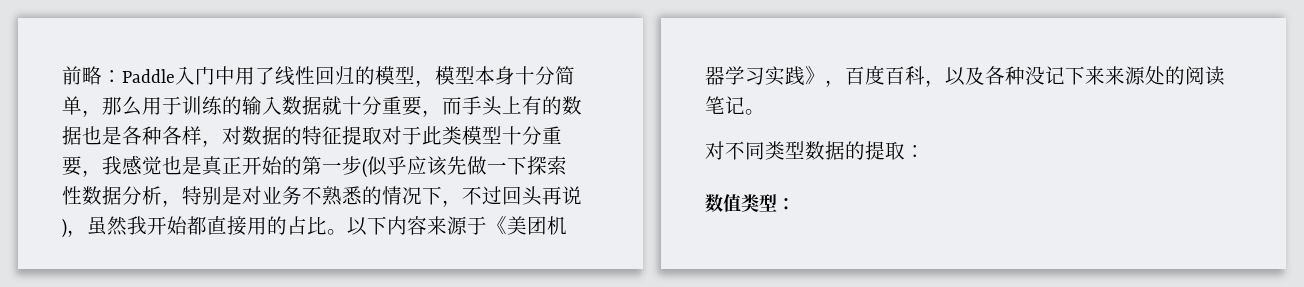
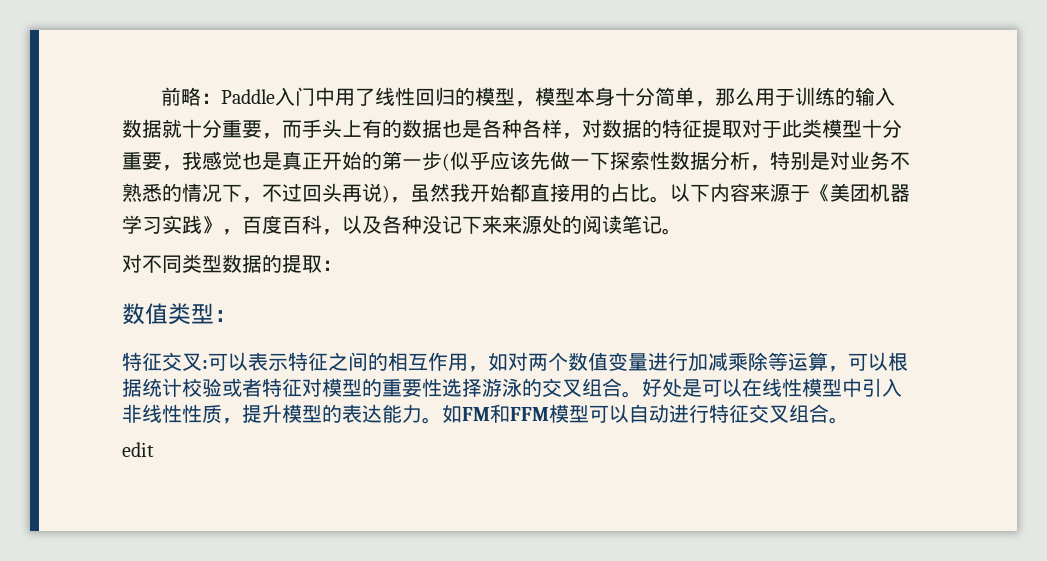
+ 特征交叉:可以表示特征之间的相互作用，如对两个数值变量进行加减乘除等运算，可以根据统计校验或者特征对模型的重要性选择游泳的交叉组合。好处是可以在线性模型中引入非线性性质，提升模型的表达能力。如FM和FFM模型可以自动进行特征交叉组合。
+ edit

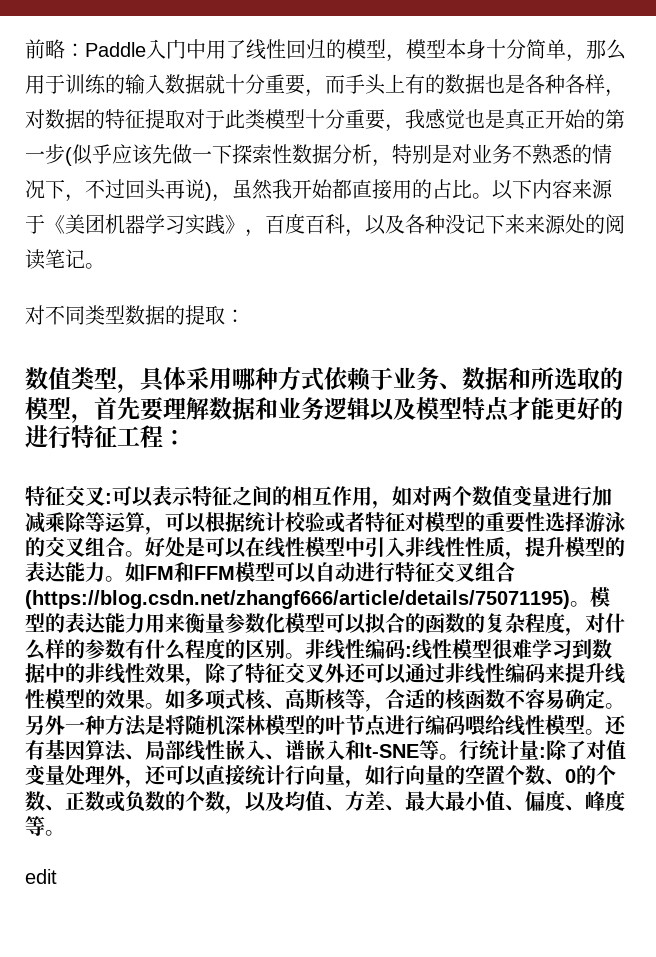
- 数值类型：
+ 数值类型，具体采用哪种方式依赖于业务、数据和所选取的模型，首先要理解数据和业务逻辑以及模型特点才能更好的进行特征工程：
- 如FM和FFM模型可以自动进行特征交叉组合。
+ 如FM和FFM模型可以自动进行特征交叉组合(https://blog.csdn.net/zhangf666/article/details/75071195)。模型的表达能力用来衡量参数化模型可以拟合的函数的复杂程度，对什么样的参数有什么程度的区别。非线性编码:线性模型很难学习到数据中的非线性效果，除了特征交叉外还可以通过非线性编码来提升线性模型的效果。如多项式核、高斯核等，合适的核函数不容易确定。另外一种方法是将随机深林模型的叶节点进行编码喂给线性模型。还有基因算法、局部线性嵌入、谱嵌入和t-SNE等。行统计量:除了对值变量处理外，还可以直接统计行向量，如行向量的空置个数、0的个数、正数或负数的个数，以及均值、方差、最大最小值、偏度、峰度等。

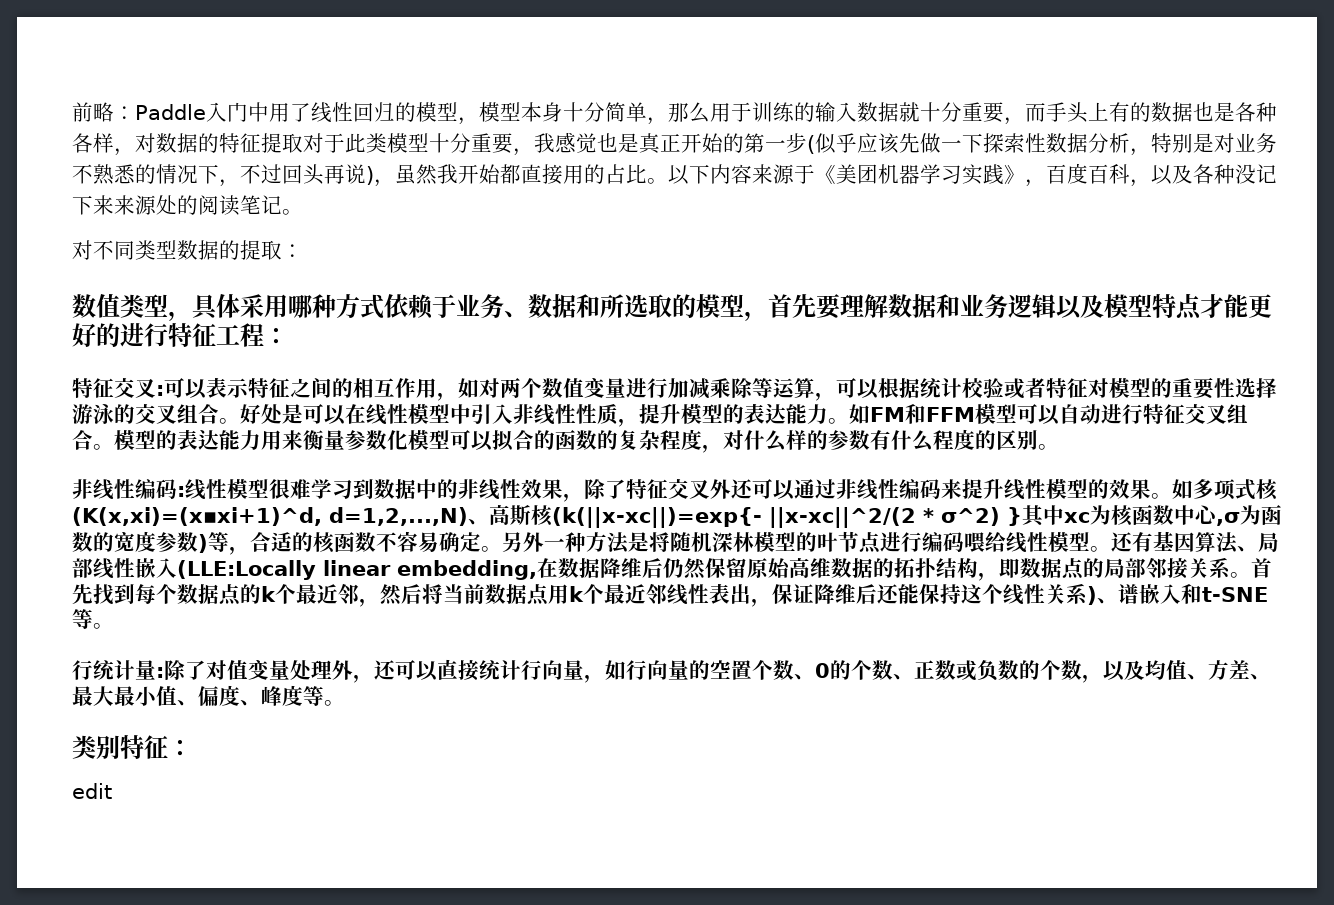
- 如FM和FFM模型可以自动进行特征交叉组合(https://blog.csdn.net/zhangf666/article/details/75071195)。
+ 如FM和FFM模型可以自动进行特征交叉组合。
- 模型的表达能力用来衡量参数化模型可以拟合的函数的复杂程度，对什么样的参数有什么程度的区别。非线性编码:线性模型很难学习到数据中的非线性效果，除了特征交叉外还可以通过非线性编码来提升线性模型的效果。
+ 模型的表达能力用来衡量参数化模型可以拟合的函数的复杂程度，对什么样的参数有什么程度的区别。
+ 非线性编码:线性模型很难学习到数据中的非线性效果，除了特征交叉外还可以通过非线性编码来提升线性模型的效果。
- 如多项式核、高斯核等，合适的核函数不容易确定。
+ 如多项式核(K(x,xi)=(x▪xi+1)^d, d=1,2,...,N)、高斯核(k(||x-xc||)=exp{- ||x-xc||^2/(2 * σ^2) }其中xc为核函数中心,σ为函数的宽度参数)等，合适的核函数不容易确定。
- 还有基因算法、局部线性嵌入、谱嵌入和t-SNE等。行统计量:除了对值变量处理外，还可以直接统计行向量，如行向量的空置个数、0的个数、正数或负数的个数，以及均值、方差、最大最小值、偏度、峰度等。
+ 还有基因算法、局部线性嵌入(LLE:Locally linear embedding,在数据降维后仍然保留原始高维数据的拓扑结构，即数据点的局部邻接关系。首先找到每个数据点的k个最近邻，然后将当前数据点用k个最近邻线性表出，保证降维后还能保持这个线性关系)、谱嵌入和t-SNE等。
+ 行统计量:除了对值变量处理外，还可以直接统计行向量，如行向量的空置个数、0的个数、正数或负数的个数，以及均值、方差、最大最小值、偏度、峰度等。
+ 类别特征：

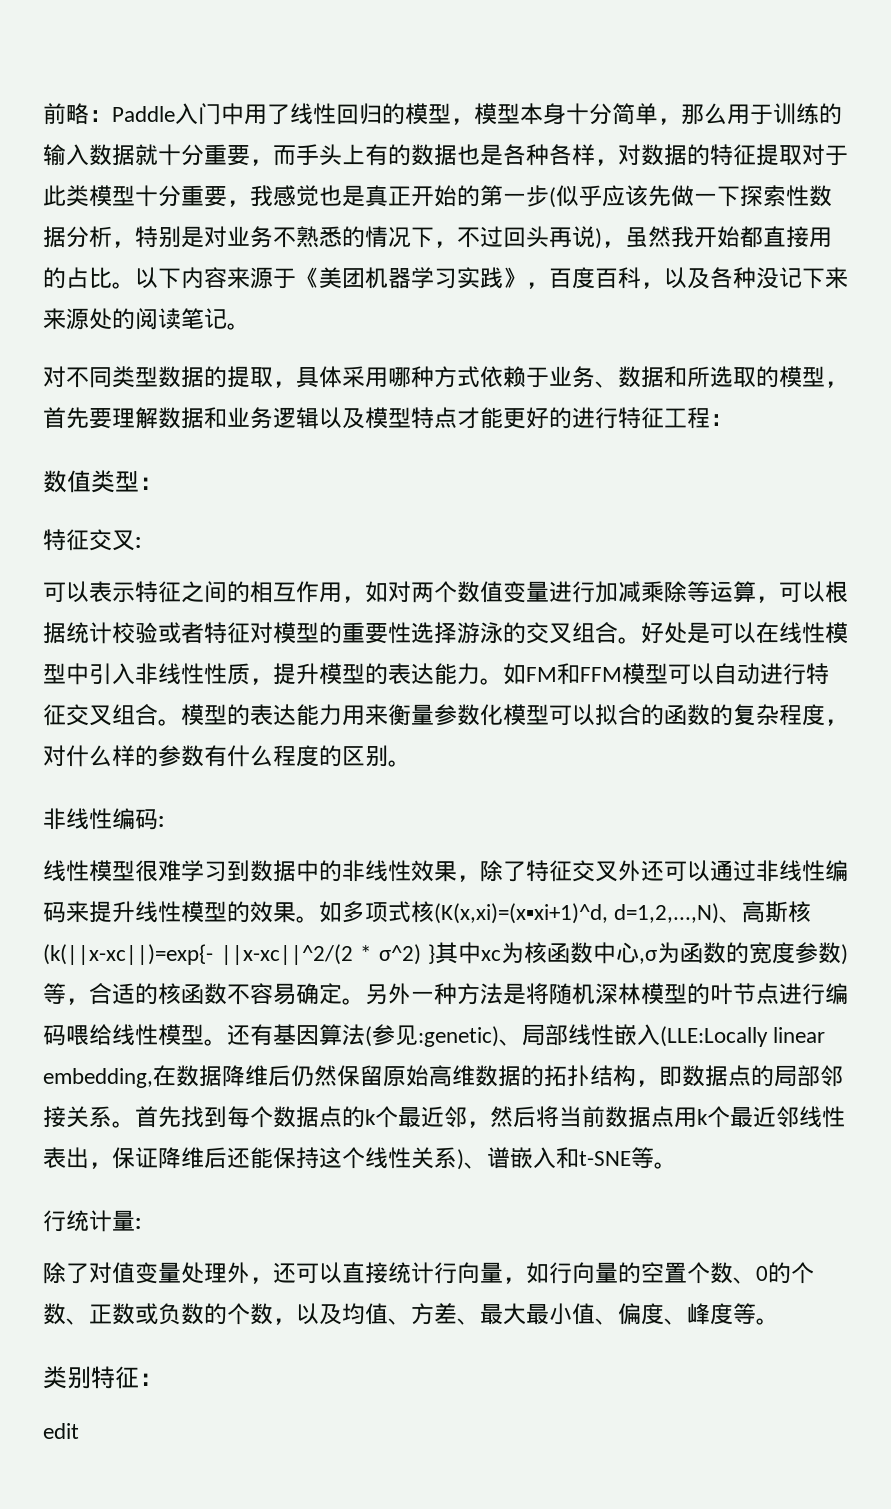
- 对不同类型数据的提取：
- 数值类型，具体采用哪种方式依赖于业务、数据和所选取的模型，首先要理解数据和业务逻辑以及模型特点才能更好的进行特征工程：
+ 对不同类型数据的提取，具体采用哪种方式依赖于业务、数据和所选取的模型，首先要理解数据和业务逻辑以及模型特点才能更好的进行特征工程：
+ 数值类型：
- 特征交叉:可以表示特征之间的相互作用，如对两个数值变量进行加减乘除等运算，可以根据统计校验或者特征对模型的重要性选择游泳的交叉组合。
+ 特征交叉:
+ 可以表示特征之间的相互作用，如对两个数值变量进行加减乘除等运算，可以根据统计校验或者特征对模型的重要性选择游泳的交叉组合。
- 非线性编码:线性模型很难学习到数据中的非线性效果，除了特征交叉外还可以通过非线性编码来提升线性模型的效果。
+ 非线性编码:
+ 线性模型很难学习到数据中的非线性效果，除了特征交叉外还可以通过非线性编码来提升线性模型的效果。
- 还有基因算法、局部线性嵌入(LLE:Locally linear embedding,在数据降维后仍然保留原始高维数据的拓扑结构，即数据点的局部邻接关系。
+ 还有基因算法(参见:genetic)、局部线性嵌入(LLE:Locally linear embedding,在数据降维后仍然保留原始高维数据的拓扑结构，即数据点的局部邻接关系。
- 行统计量:除了对值变量处理外，还可以直接统计行向量，如行向量的空置个数、0的个数、正数或负数的个数，以及均值、方差、最大最小值、偏度、峰度等。
+ 行统计量:
+ 除了对值变量处理外，还可以直接统计行向量，如行向量的空置个数、0的个数、正数或负数的个数，以及均值、方差、最大最小值、偏度、峰度等。

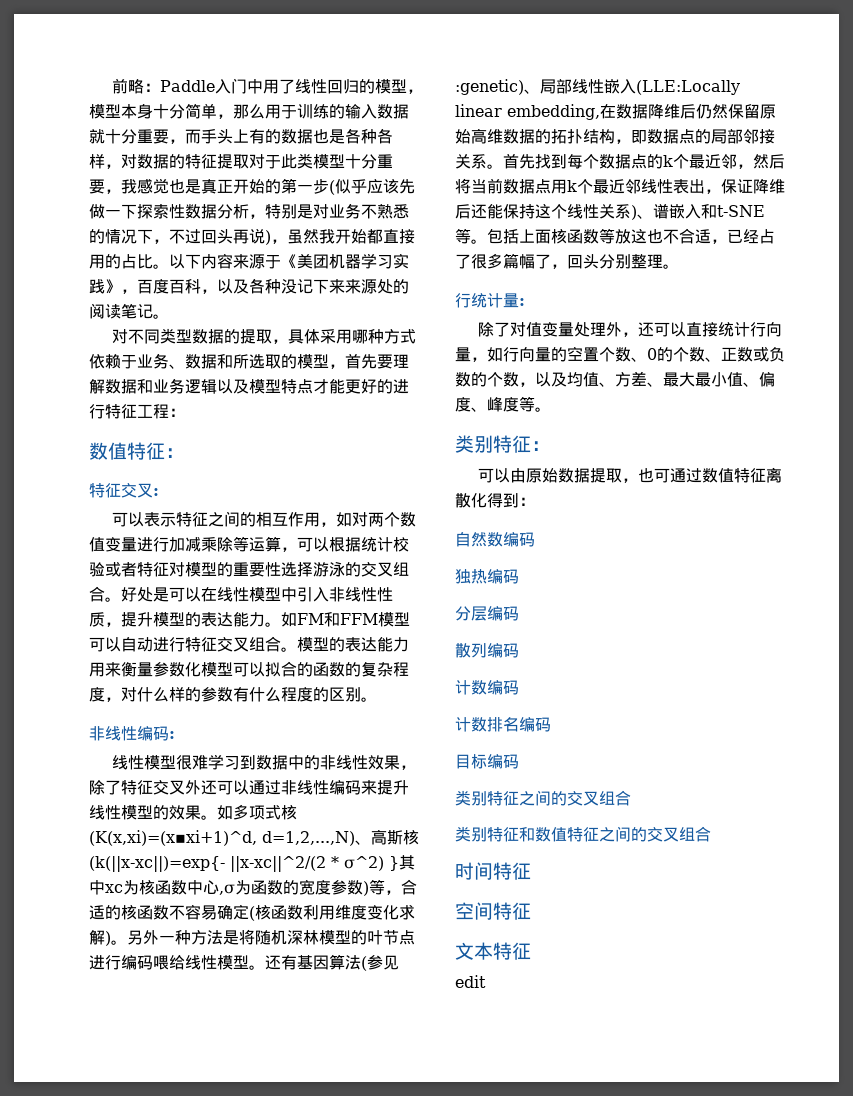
- 数值类型：
+ 数值特征：
- 如多项式核(K(x,xi)=(x▪xi+1)^d, d=1,2,...,N)、高斯核(k(||x-xc||)=exp{- ||x-xc||^2/(2 * σ^2) }其中xc为核函数中心,σ为函数的宽度参数)等，合适的核函数不容易确定。
+ 如多项式核(K(x,xi)=(x▪xi+1)^d, d=1,2,...,N)、高斯核(k(||x-xc||)=exp{- ||x-xc||^2/(2 * σ^2) }其中xc为核函数中心,σ为函数的宽度参数)等，合适的核函数不容易确定(核函数利用维度变化求解)。
+ 包括上面核函数等放这也不合适，已经占了很多篇幅了，回头分别整理。
+ 可以由原始数据提取，也可通过数值特征离散化得到：
+ 自然数编码
+ 独热编码
+ 分层编码
+ 散列编码
+ 计数编码
+ 计数排名编码
+ 目标编码
+ 类别特征之间的交叉组合
+ 类别特征和数值特征之间的交叉组合
+ 时间特征
+ 空间特征
+ 文本特征

